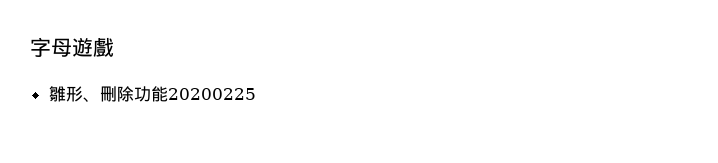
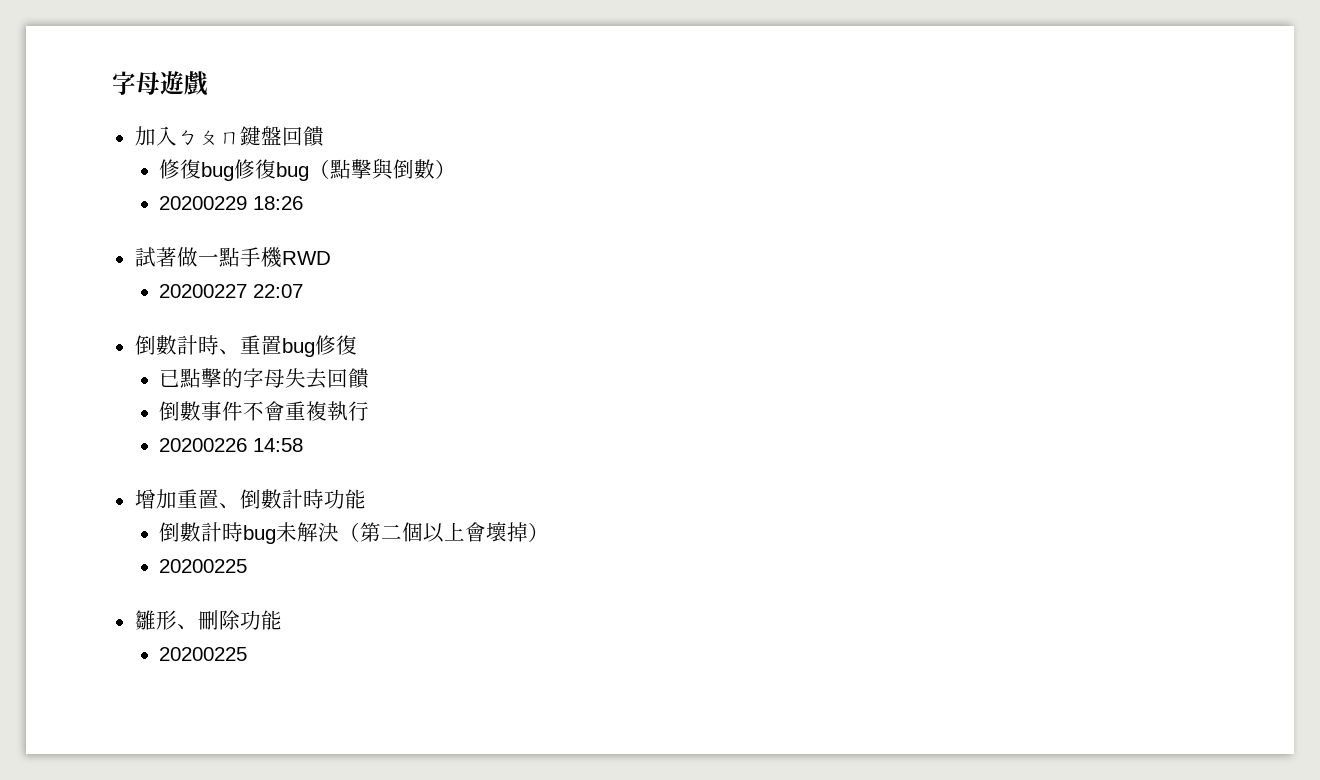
+ 加入ㄅㄆㄇ鍵盤回饋
+ 修復bug修復bug（點擊與倒數）
+ 20200229 18:26
+ 試著做一點手機RWD
+ 20200227 22:07
+ 倒數計時、重置bug修復
+ 已點擊的字母失去回饋
+ 倒數事件不會重複執行
+ 20200226 14:58
+ 增加重置、倒數計時功能
+ 倒數計時bug未解決（第二個以上會壞掉）
+ 20200225
- 雛形、刪除功能20200225
+ 雛形、刪除功能
+ 20200225

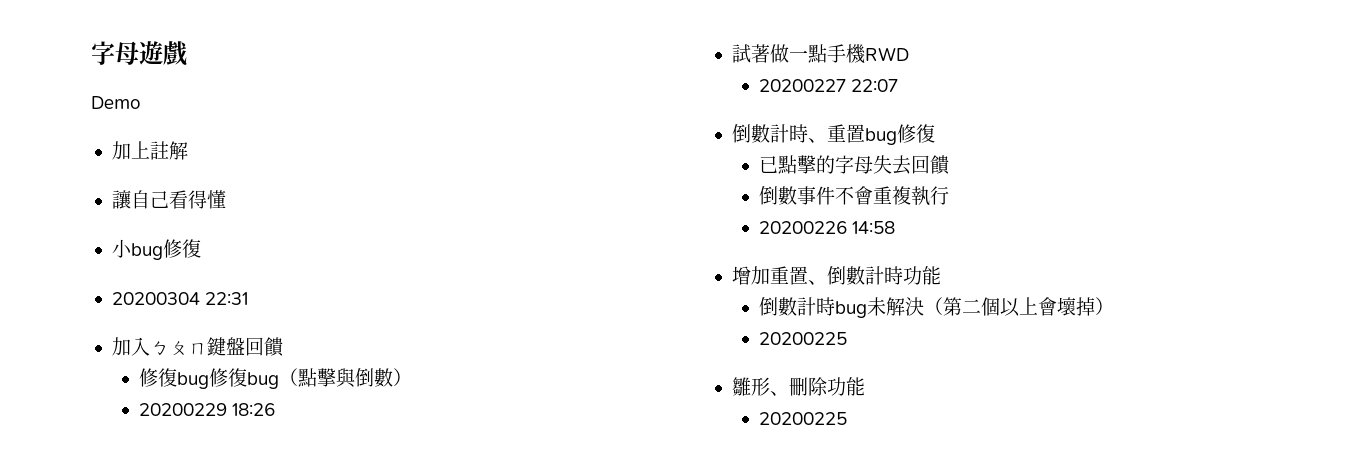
+ Demo
+ 加上註解
+ 讓自己看得懂
+ 小bug修復
+ 20200304 22:31

